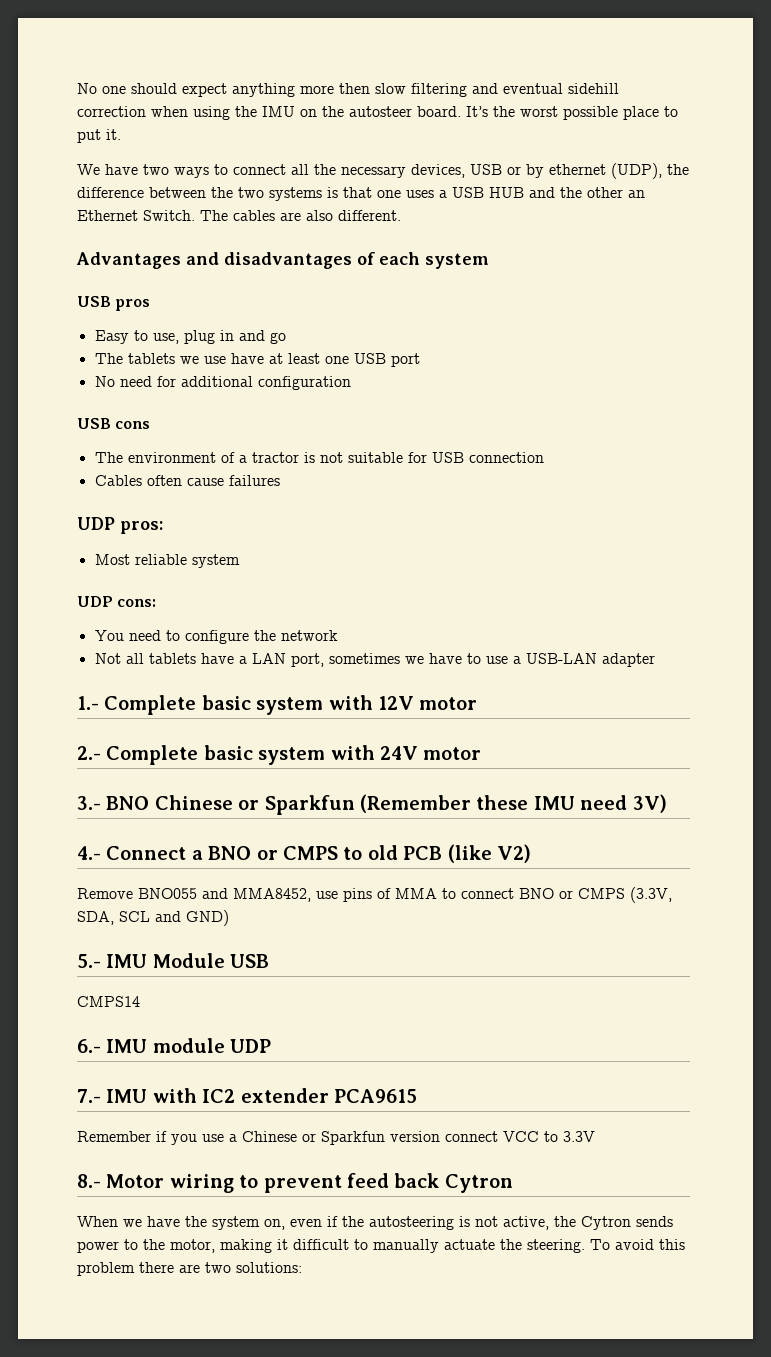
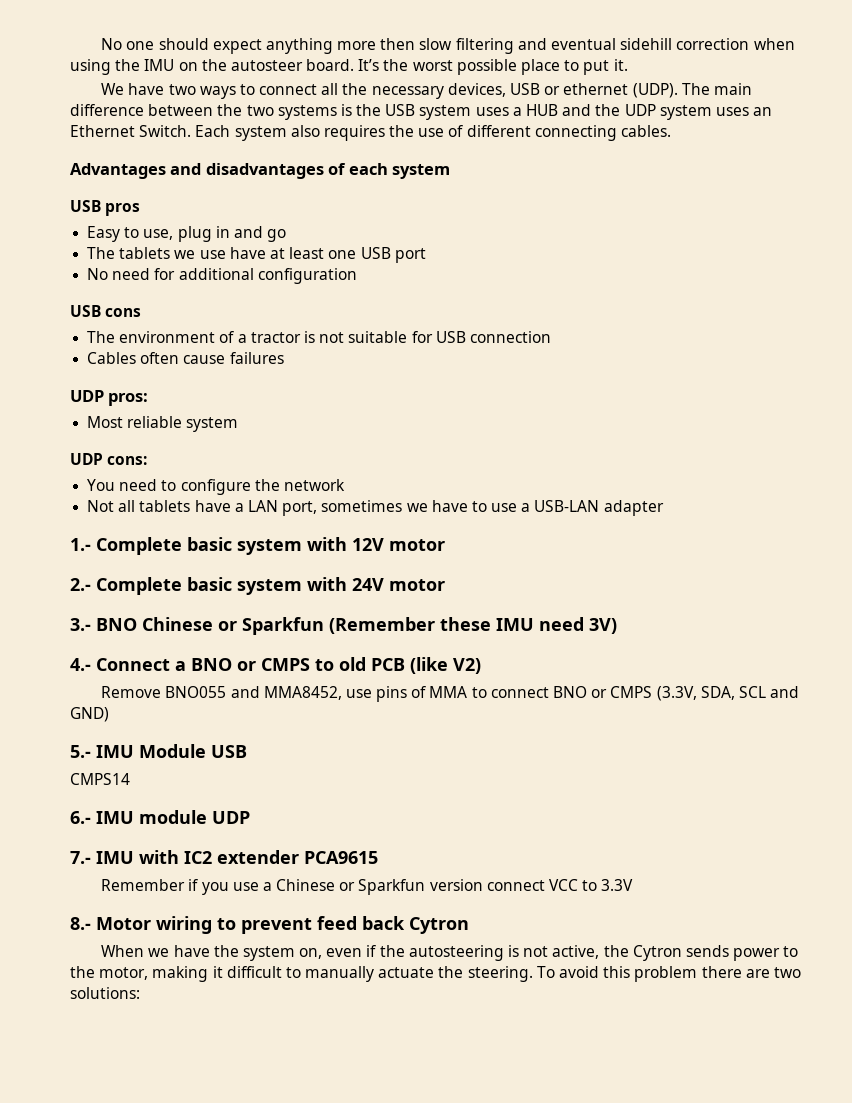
- We have two ways to connect all the necessary devices, USB or by ethernet (UDP), the difference between the two systems is that one uses a USB HUB and the other an Ethernet Switch. The cables are also different.
+ We have two ways to connect all the necessary devices, USB or ethernet (UDP). The main difference between the two systems is the USB system uses a HUB and the UDP system uses an Ethernet Switch. Each system also requires the use of different connecting cables.

